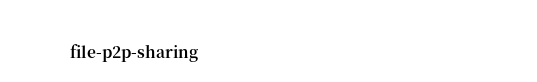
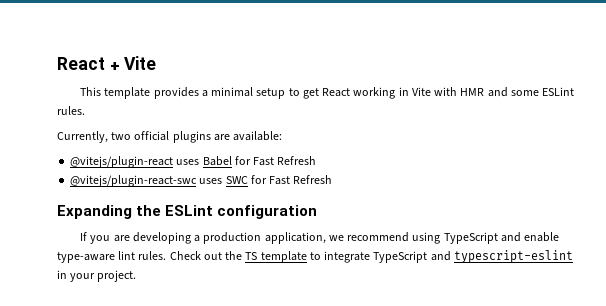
- file-p2p-sharing
+ React + Vite
+ This template provides a minimal setup to get React working in Vite with HMR and some ESLint rules.
+ Currently, two official plugins are available:
+ @vitejs/plugin-react uses Babel for Fast Refresh
+ @vitejs/plugin-react-swc uses SWC for Fast Refresh
+ Expanding the ESLint configuration
+ If you are developing a production application, we recommend using TypeScript and enable type-aware lint rules. Check out the TS template to integrate TypeScript and typescript-eslint in your project.

